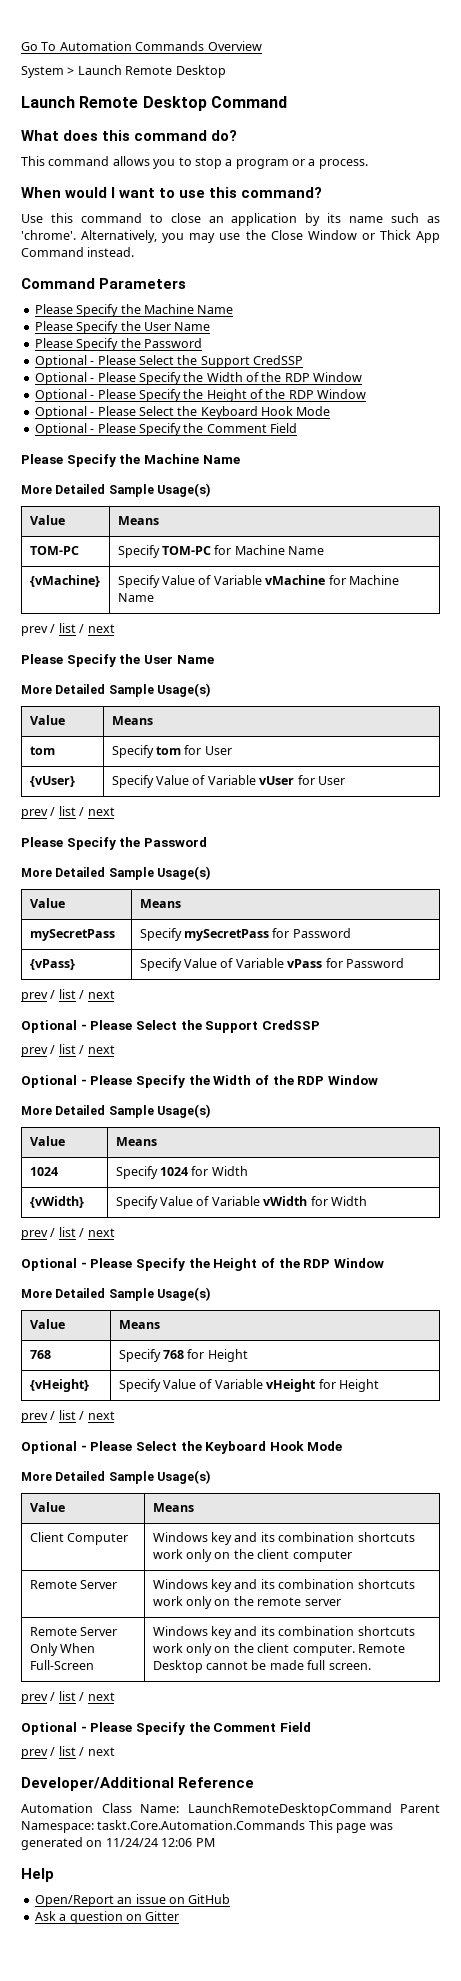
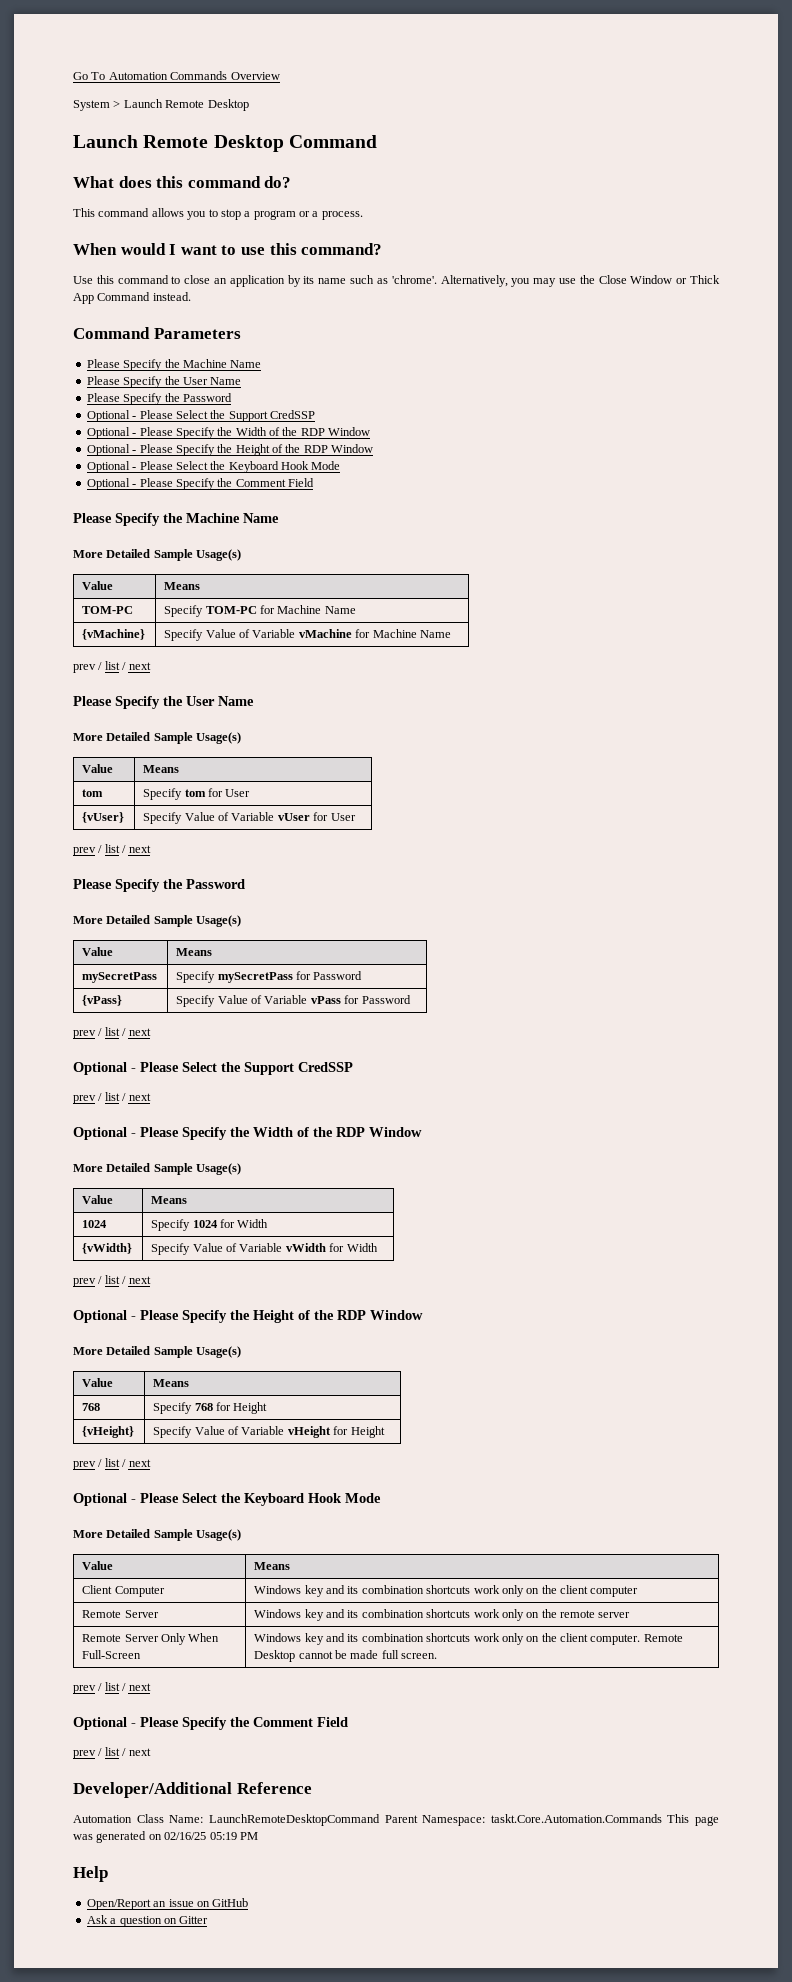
- Automation Class Name: LaunchRemoteDesktopCommand Parent Namespace: taskt.Core.Automation.Commands This page was generated on 11/24/24 12:06 PM
+ Automation Class Name: LaunchRemoteDesktopCommand Parent Namespace: taskt.Core.Automation.Commands This page was generated on 02/16/25 05:19 PM

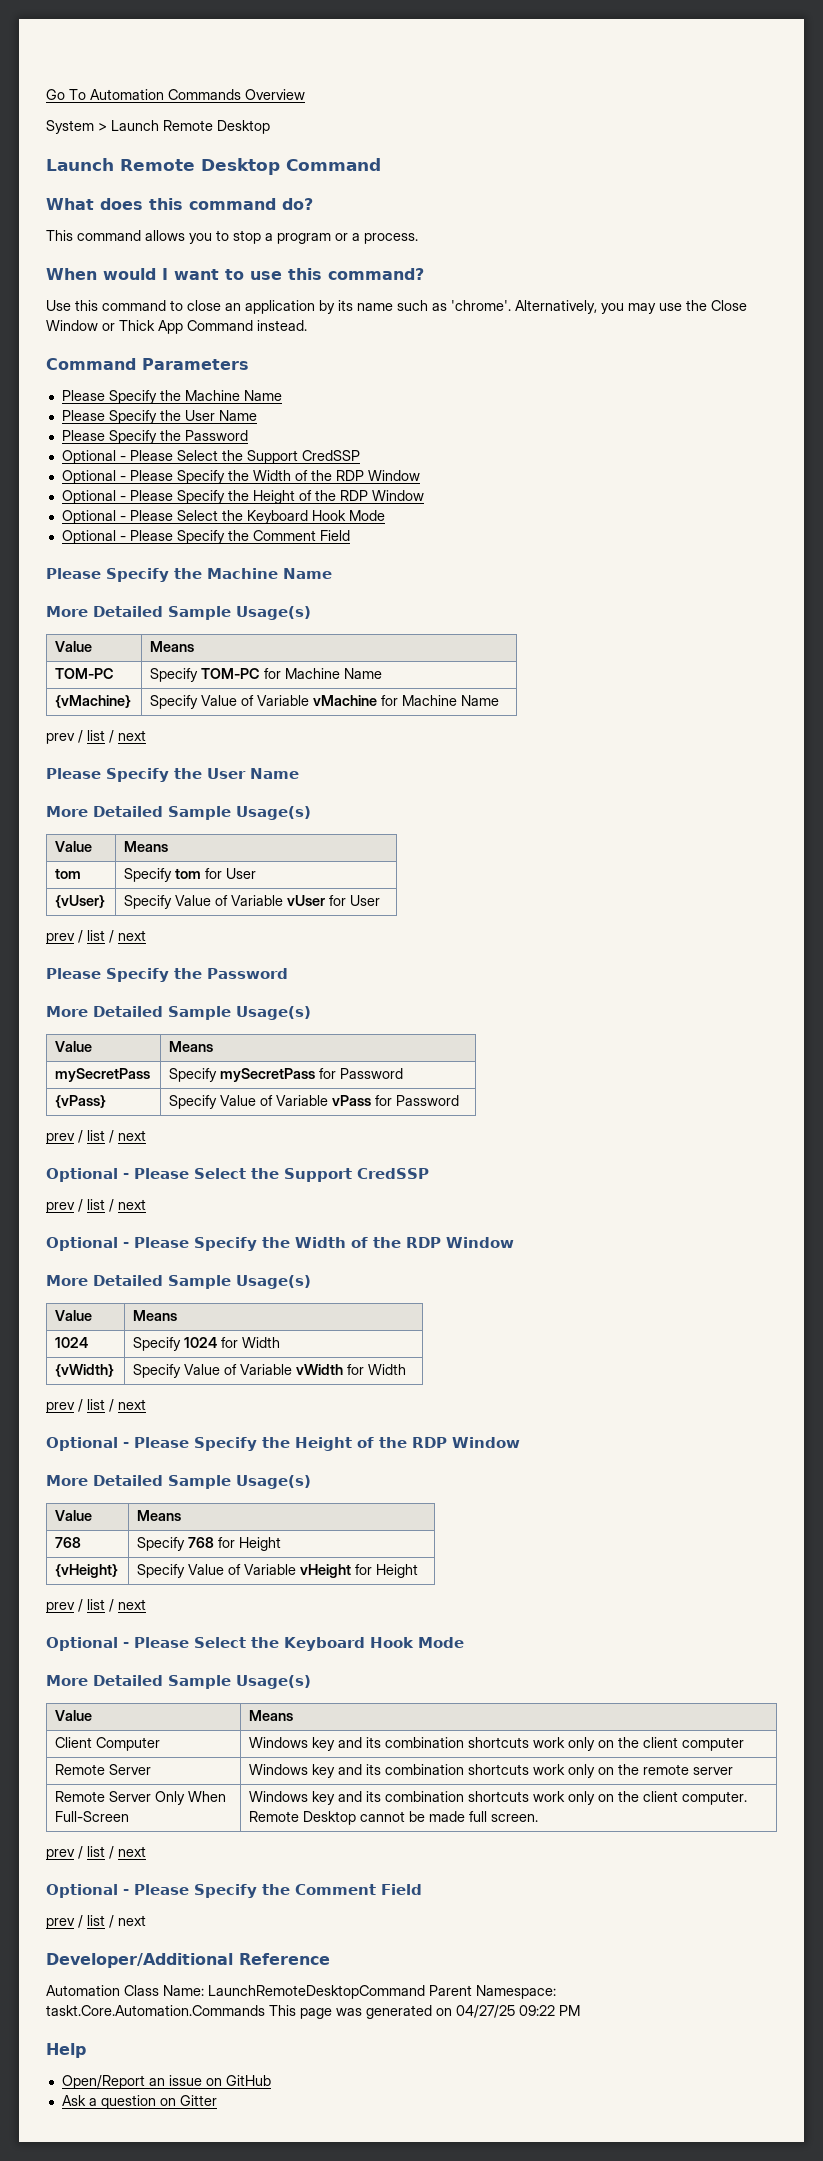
- Automation Class Name: LaunchRemoteDesktopCommand Parent Namespace: taskt.Core.Automation.Commands This page was generated on 02/16/25 05:19 PM
+ Automation Class Name: LaunchRemoteDesktopCommand Parent Namespace: taskt.Core.Automation.Commands This page was generated on 04/27/25 09:22 PM

